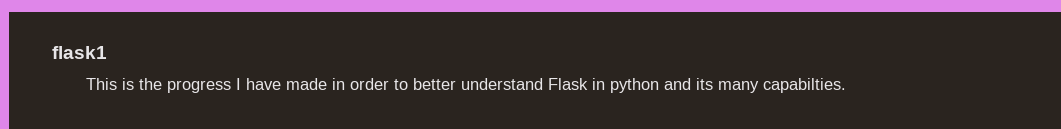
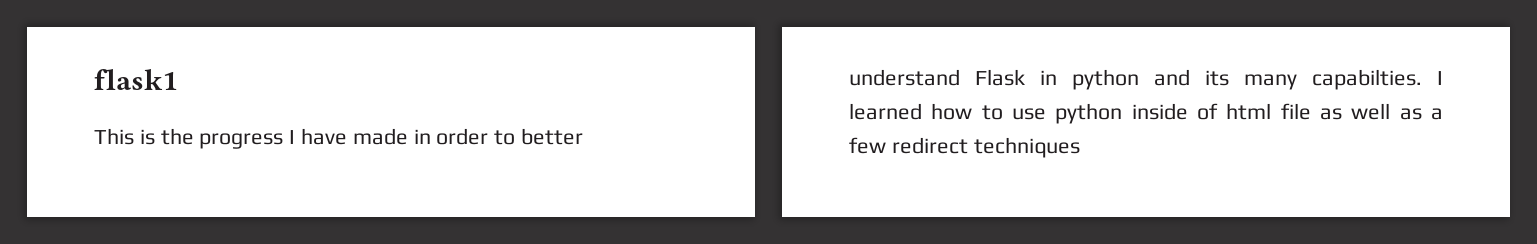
+ I learned how to use python inside of html file as well as a few redirect techniques

